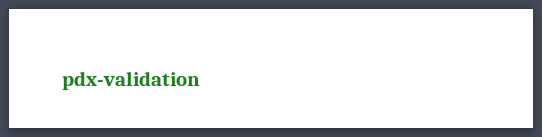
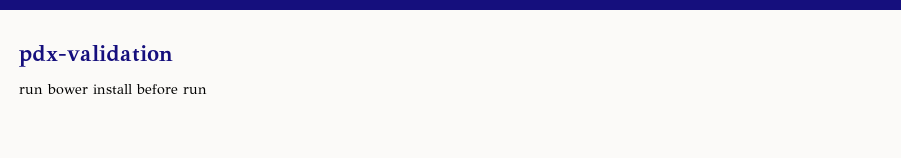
+ run bower install before run

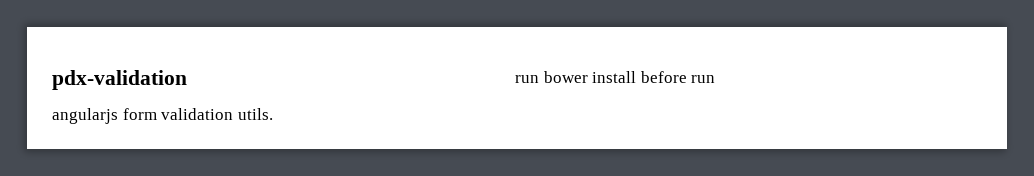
+ angularjs form validation utils.

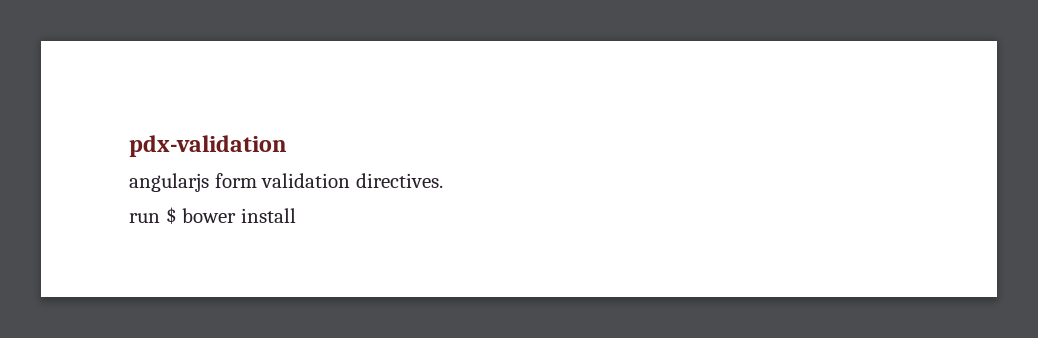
- angularjs form validation utils.
- run bower install before run
+ angularjs form validation directives.
+ run $ bower install

